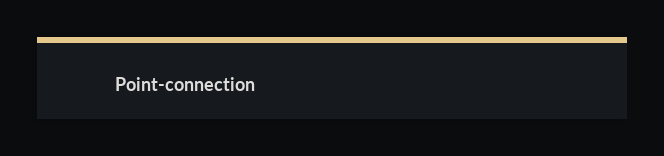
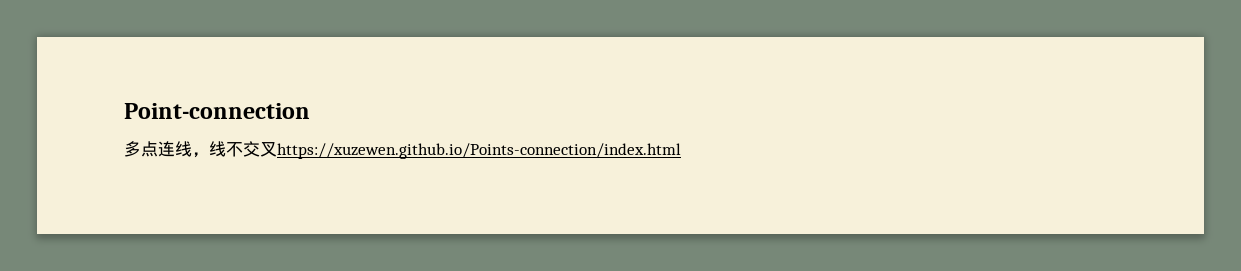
+ 多点连线，线不交叉https://xuzewen.github.io/Points-connection/index.html

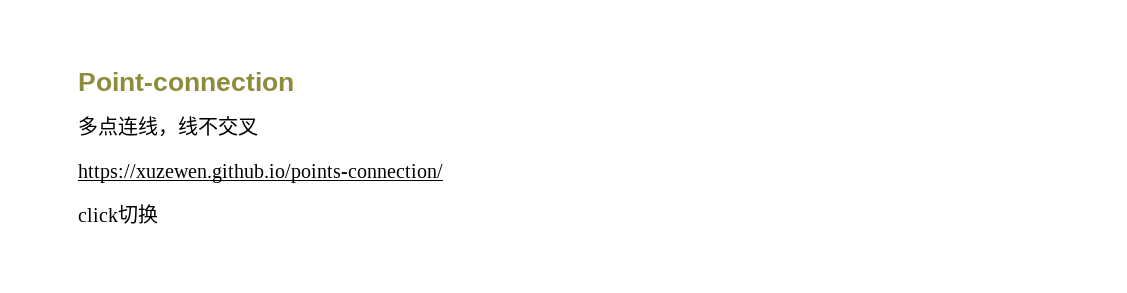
- 多点连线，线不交叉https://xuzewen.github.io/Points-connection/index.html
+ 多点连线，线不交叉
+ https://xuzewen.github.io/points-connection/
+ click切换

